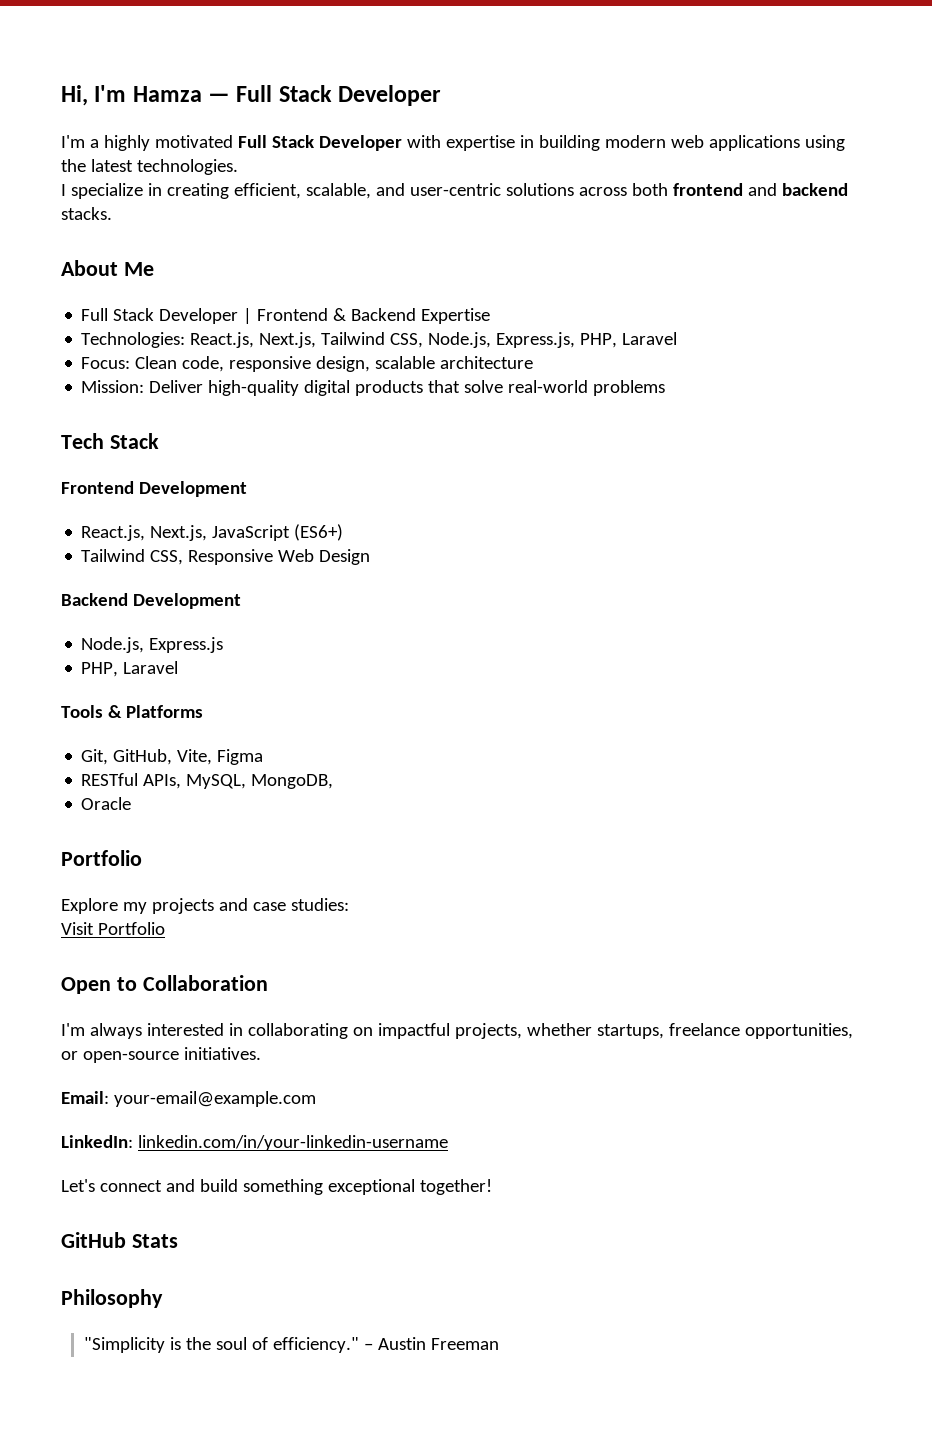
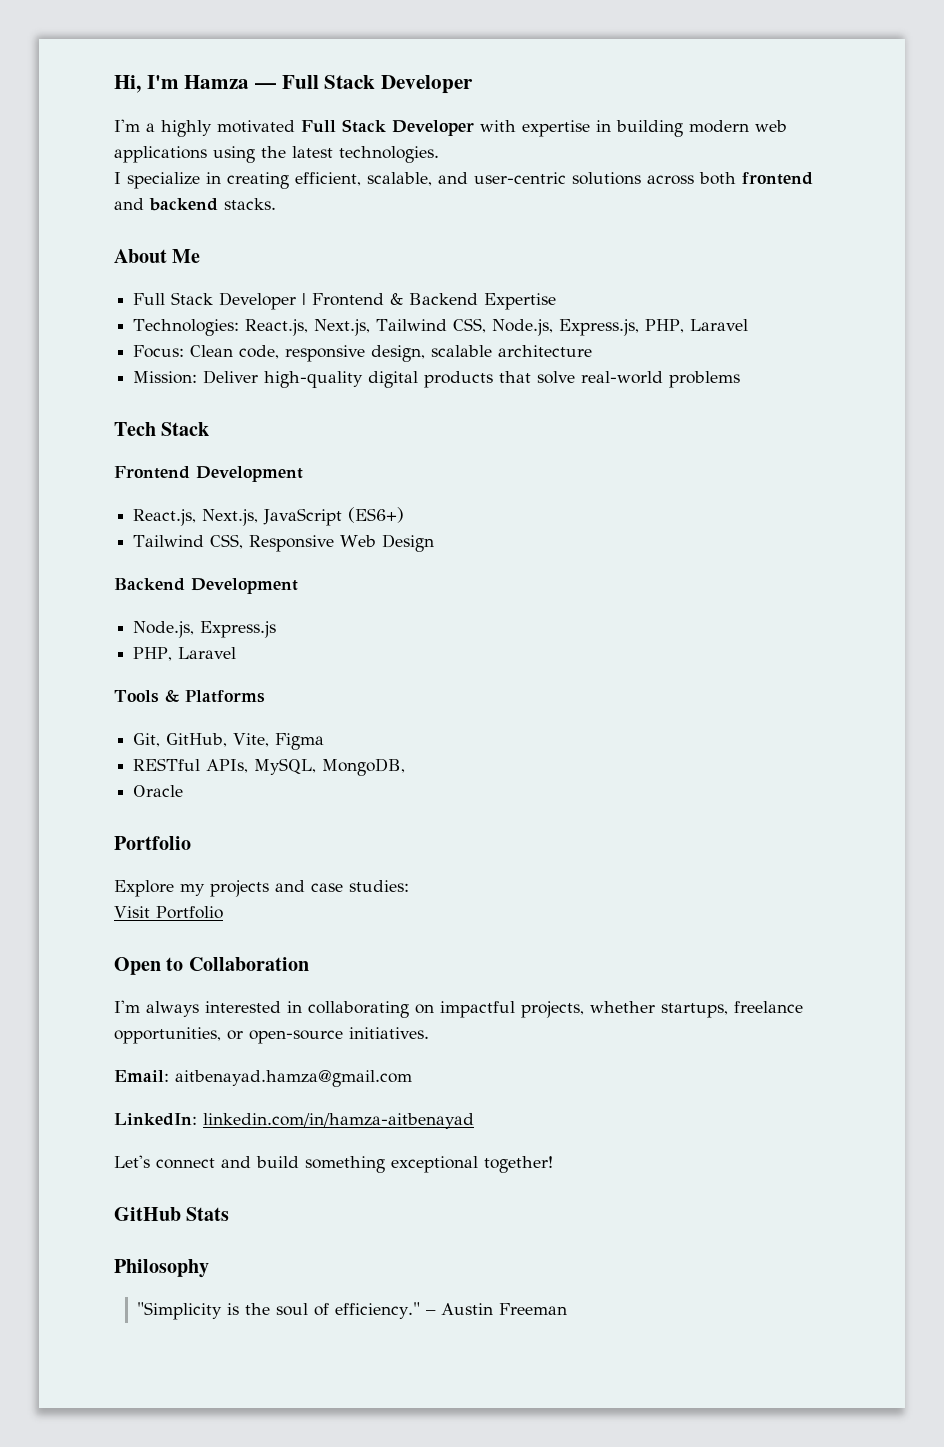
- Email: your-email@example.com
+ Email: aitbenayad.hamza@gmail.com
- LinkedIn: linkedin.com/in/your-linkedin-username
+ LinkedIn: linkedin.com/in/hamza-aitbenayad

